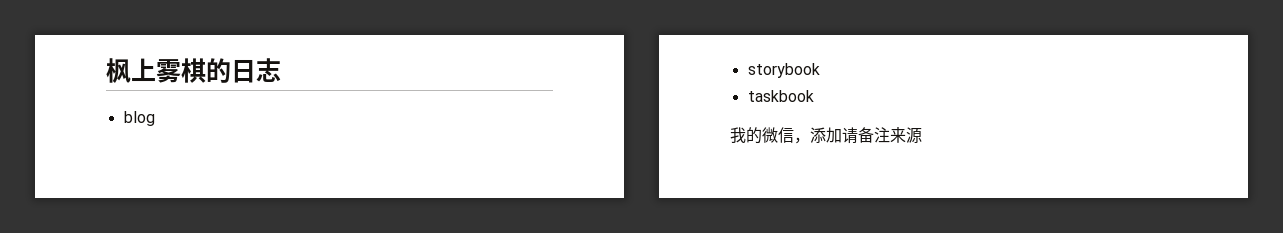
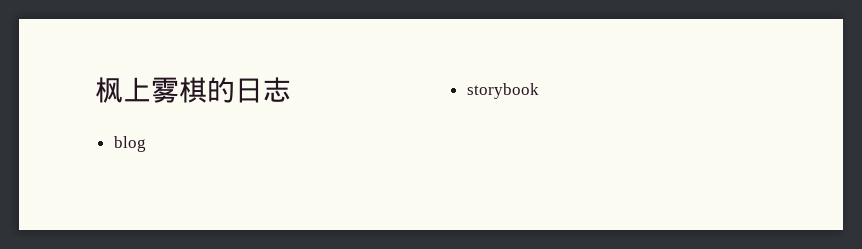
- taskbook
- 我的微信，添加请备注来源

